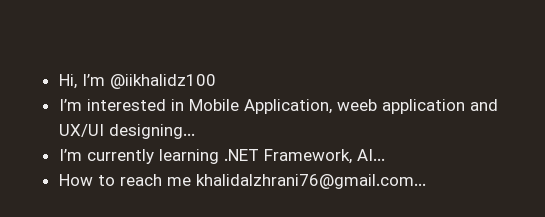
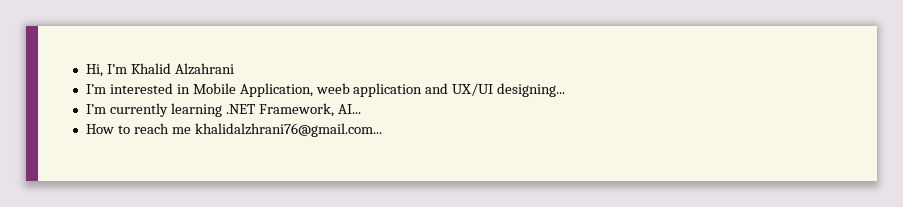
- Hi, I’m @iikhalidz100
+ Hi, I’m Khalid Alzahrani

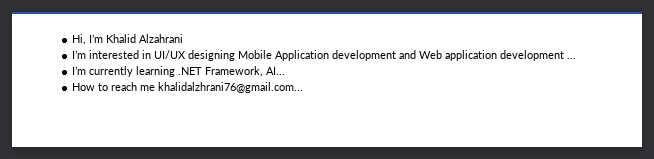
- I’m interested in Mobile Application, weeb application and UX/UI designing...
+ I’m interested in UI/UX designing Mobile Application development and Web application development ...

